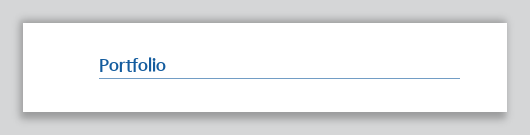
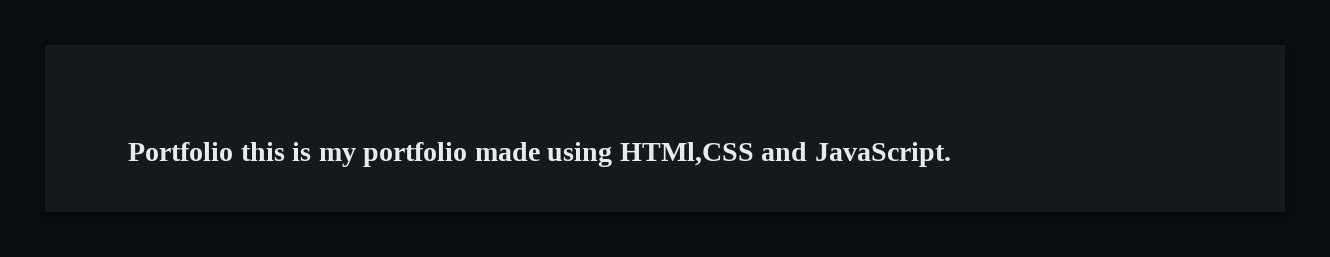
- Portfolio
+ Portfolio this is my portfolio made using HTMl,CSS and JavaScript.

